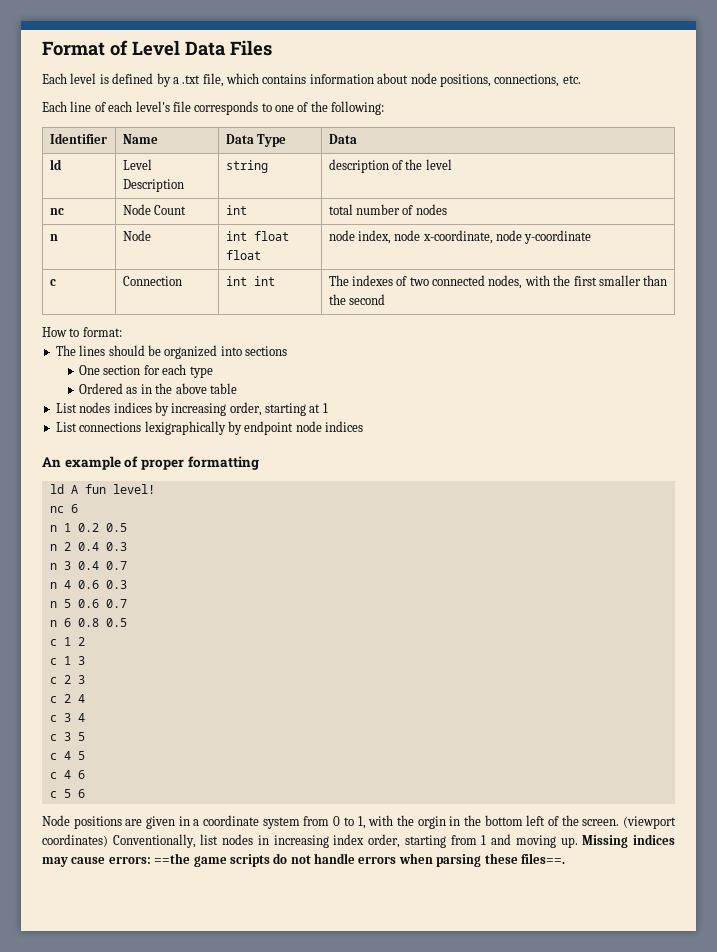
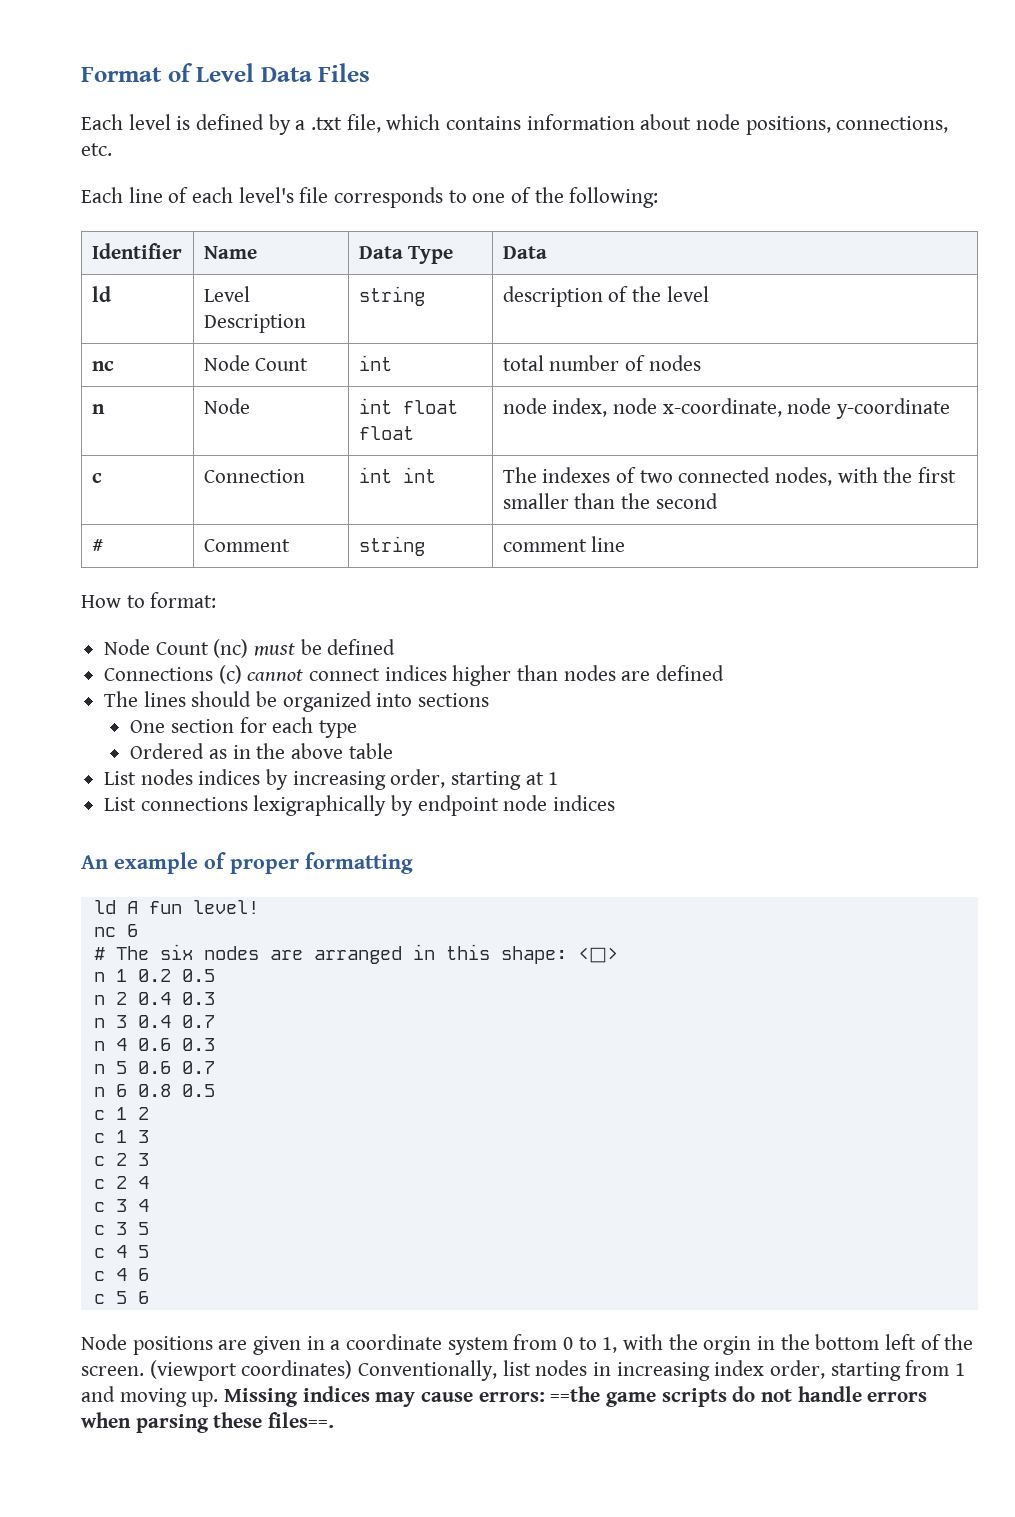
+ # | Comment | string | comment line
  How to format:
+ Node Count (nc) must be defined
+ Connections (c) cannot connect indices higher than nodes are defined
+ # The six nodes are arranged in this shape: <□>

